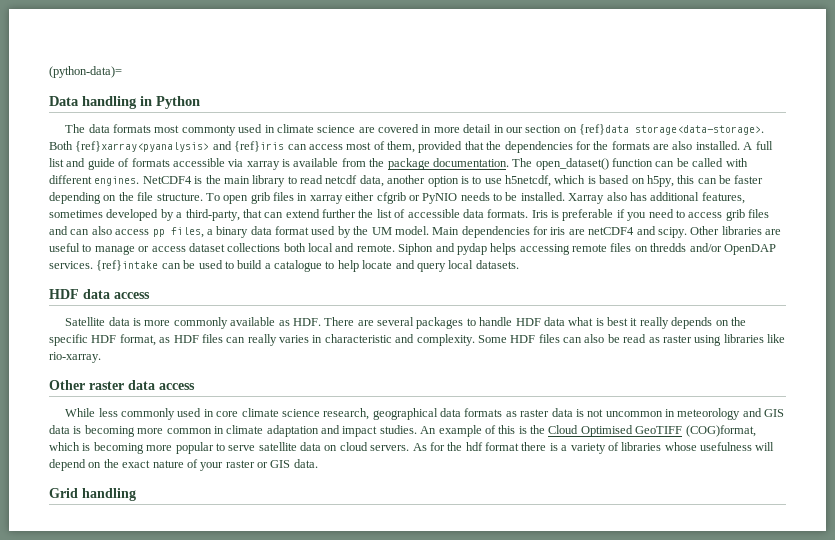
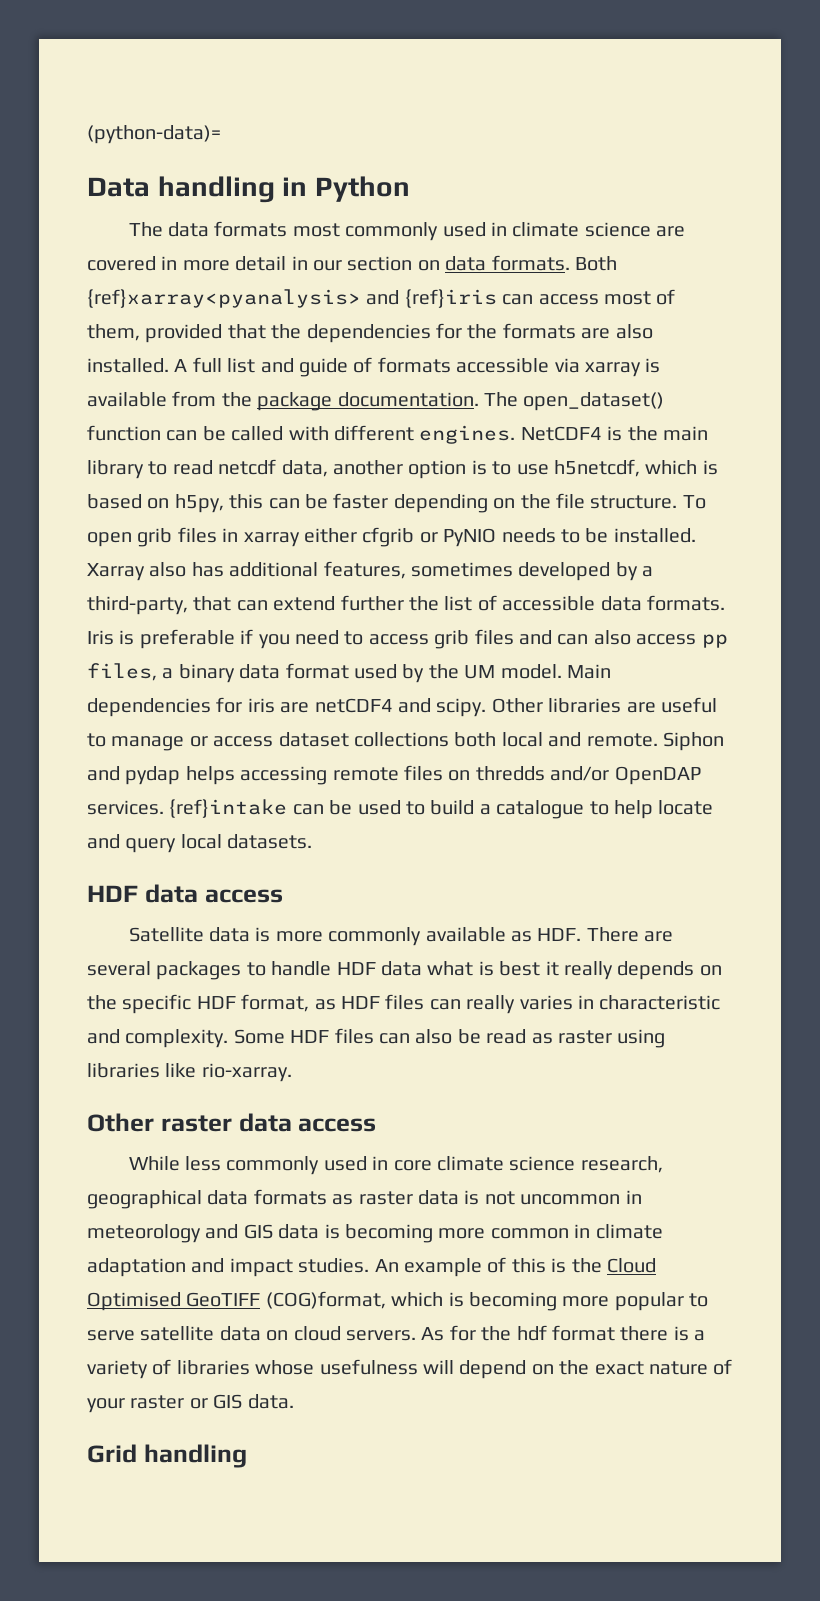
- The data formats most commonty used in climate science are covered in more detail in our section on {ref}data storage<data-storage>.
+ The data formats most commonly used in climate science are covered in more detail in our section on data formats.

